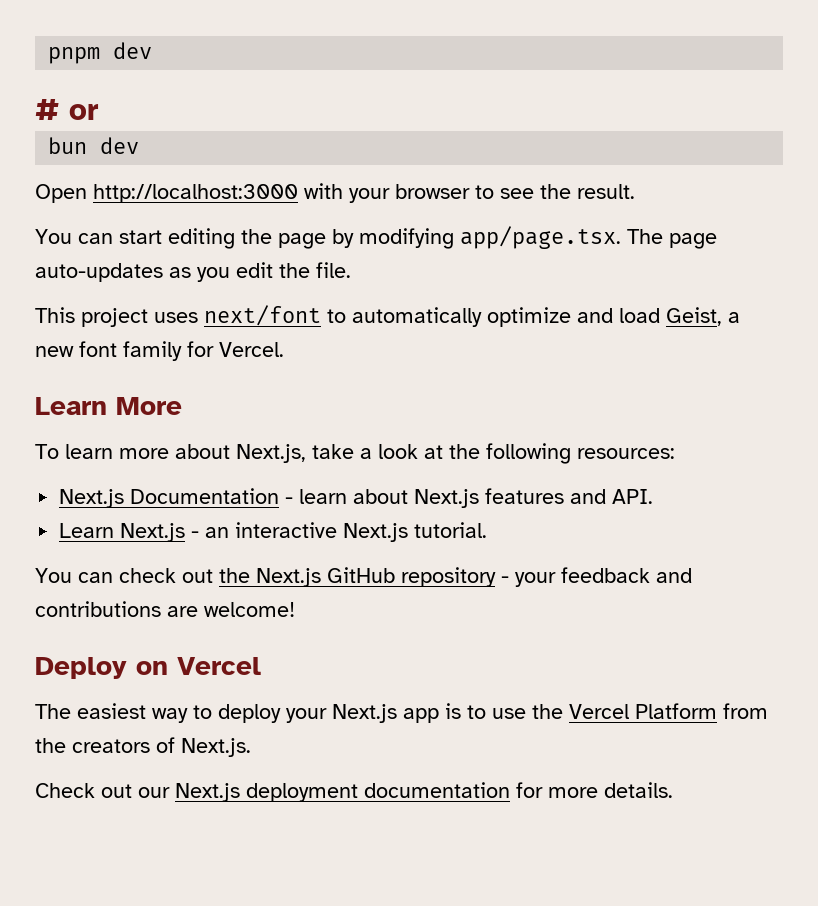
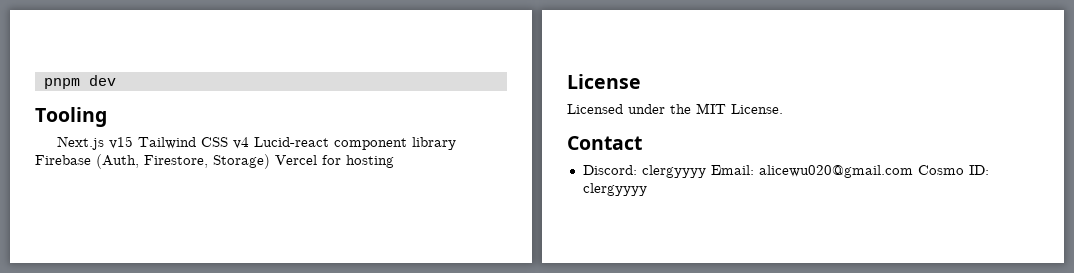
- # or
- bun dev
- Open http://localhost:3000 with your browser to see the result.
- You can start editing the page by modifying app/page.tsx. The page auto-updates as you edit the file.
- This project uses next/font to automatically optimize and load Geist, a new font family for Vercel.
- Learn More
- To learn more about Next.js, take a look at the following resources:
- Next.js Documentation - learn about Next.js features and API.
- Learn Next.js - an interactive Next.js tutorial.
- You can check out the Next.js GitHub repository - your feedback and contributions are welcome!
- Deploy on Vercel
- The easiest way to deploy your Next.js app is to use the Vercel Platform from the creators of Next.js.
- Check out our Next.js deployment documentation for more details.
+ Tooling
+ Next.js v15 Tailwind CSS v4 Lucid-react component library Firebase (Auth, Firestore, Storage) Vercel for hosting
+ License
+ Licensed under the MIT License.
+ Contact
+ Discord: clergyyyy Email: alicewu020@gmail.com Cosmo ID: clergyyyy

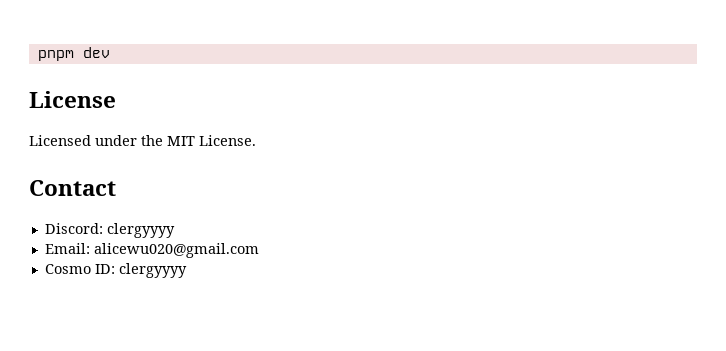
- Tooling
- Next.js v15 Tailwind CSS v4 Lucid-react component library Firebase (Auth, Firestore, Storage) Vercel for hosting
- Discord: clergyyyy Email: alicewu020@gmail.com Cosmo ID: clergyyyy
+ Discord: clergyyyy
+ Email: alicewu020@gmail.com
+ Cosmo ID: clergyyyy

